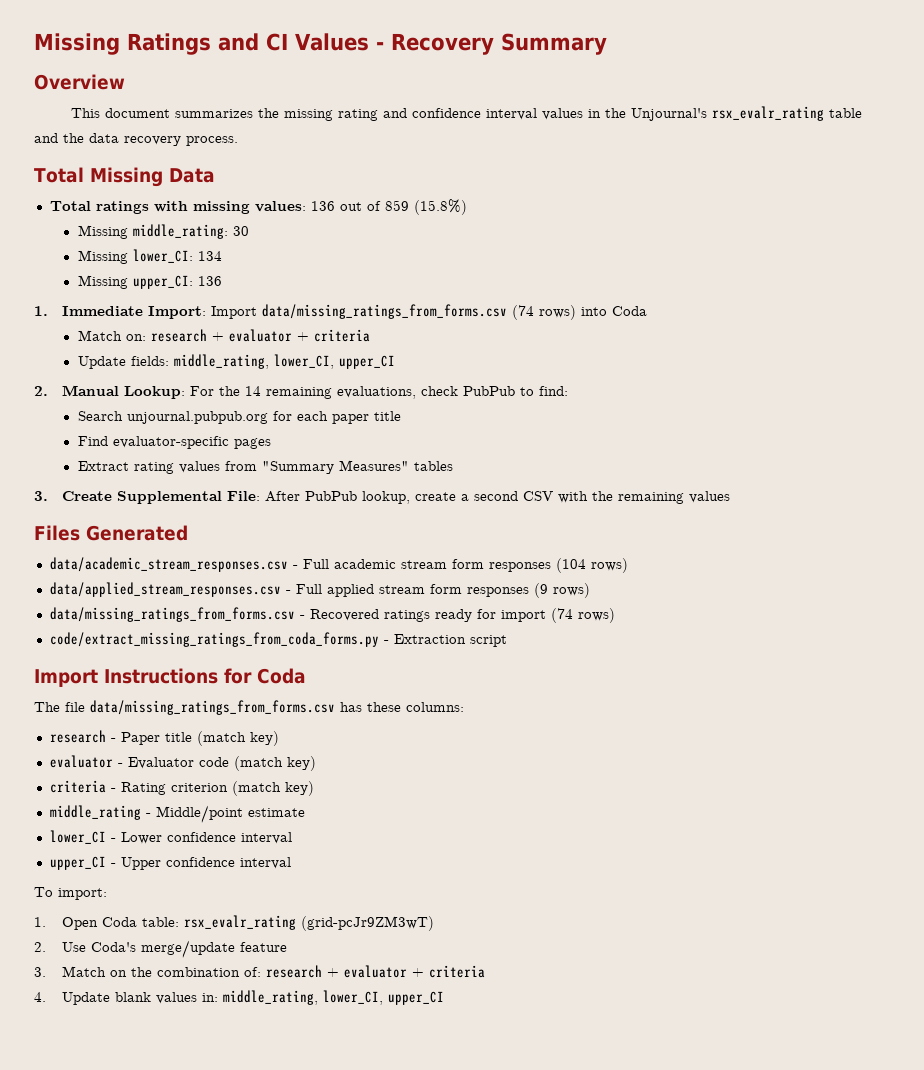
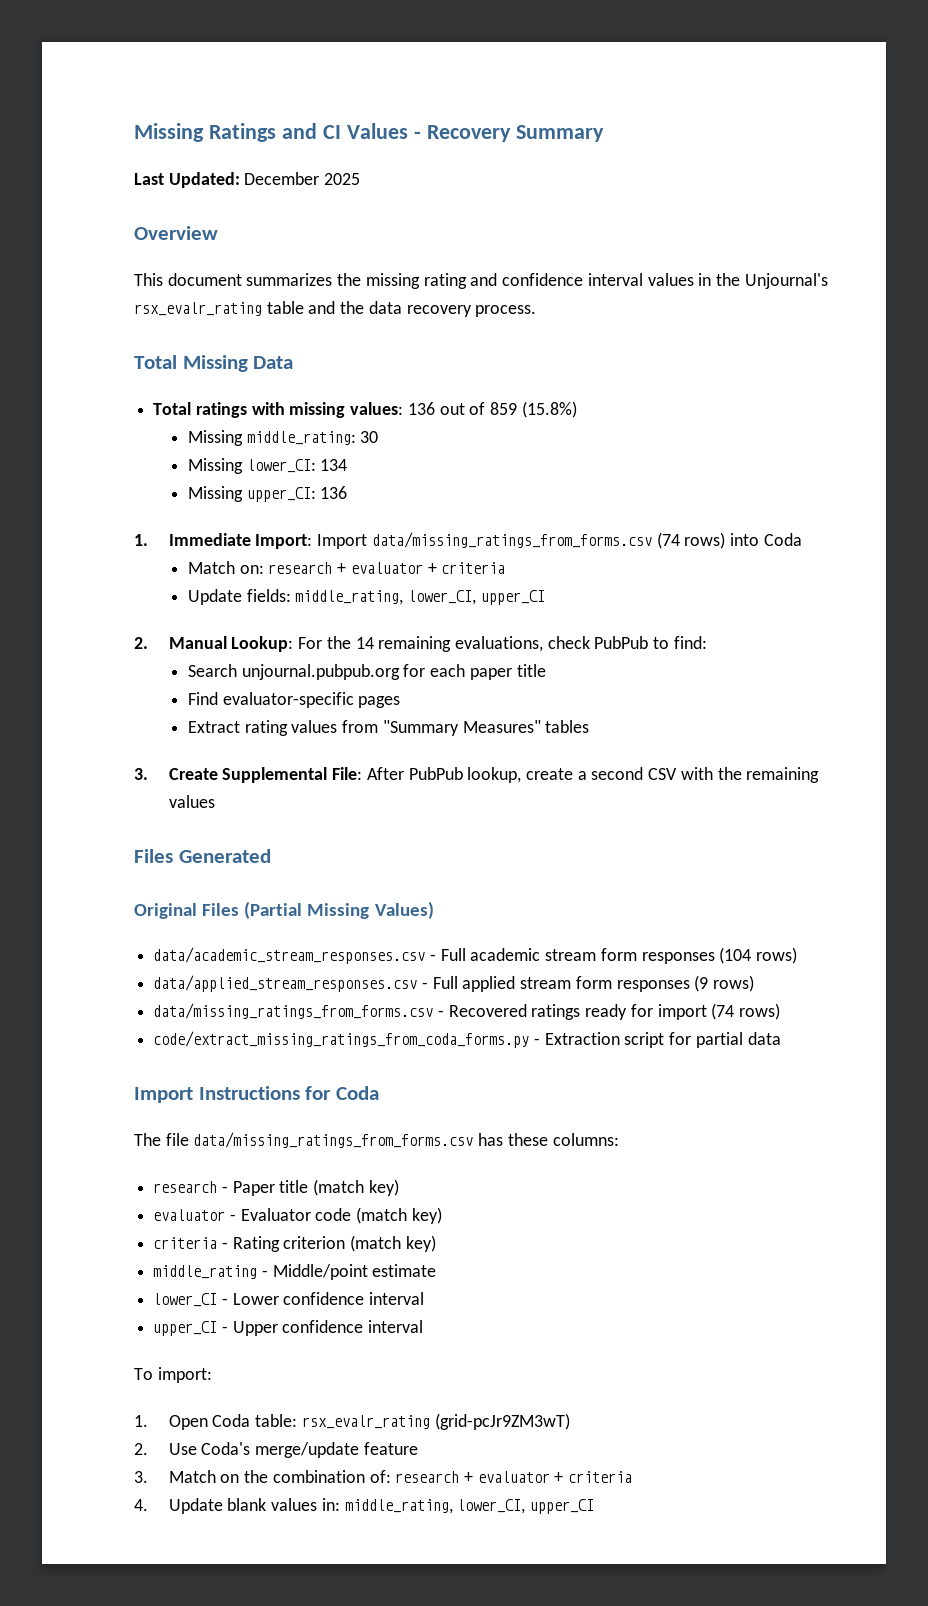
+ Last Updated: December 2025
+ Original Files (Partial Missing Values)
- code/extract_missing_ratings_from_coda_forms.py - Extraction script
+ code/extract_missing_ratings_from_coda_forms.py - Extraction script for partial data

